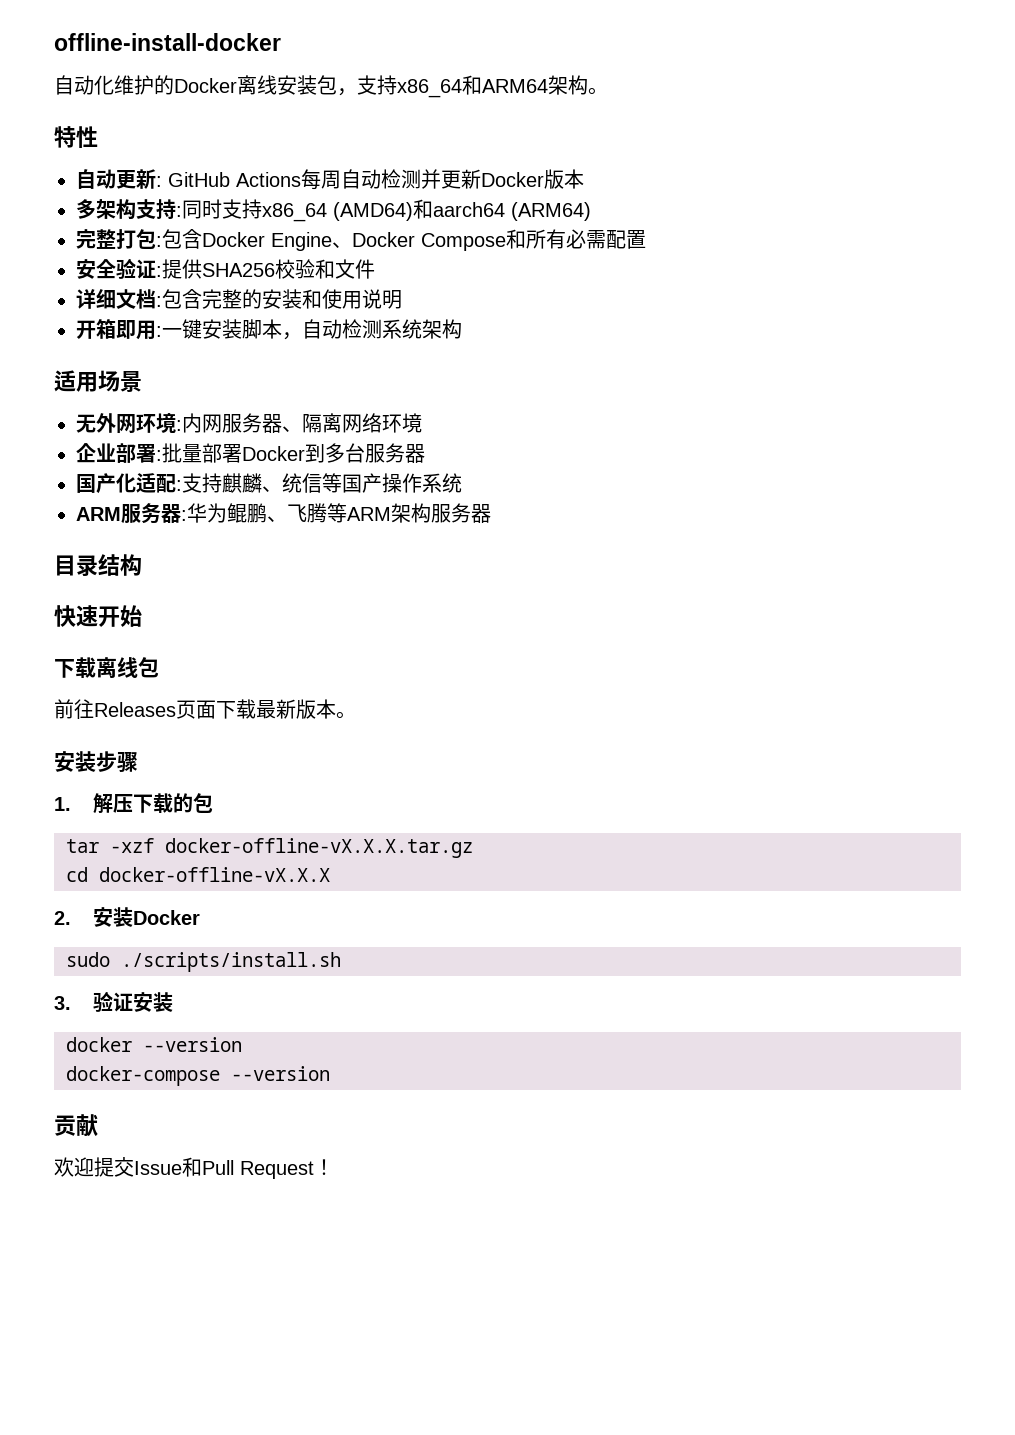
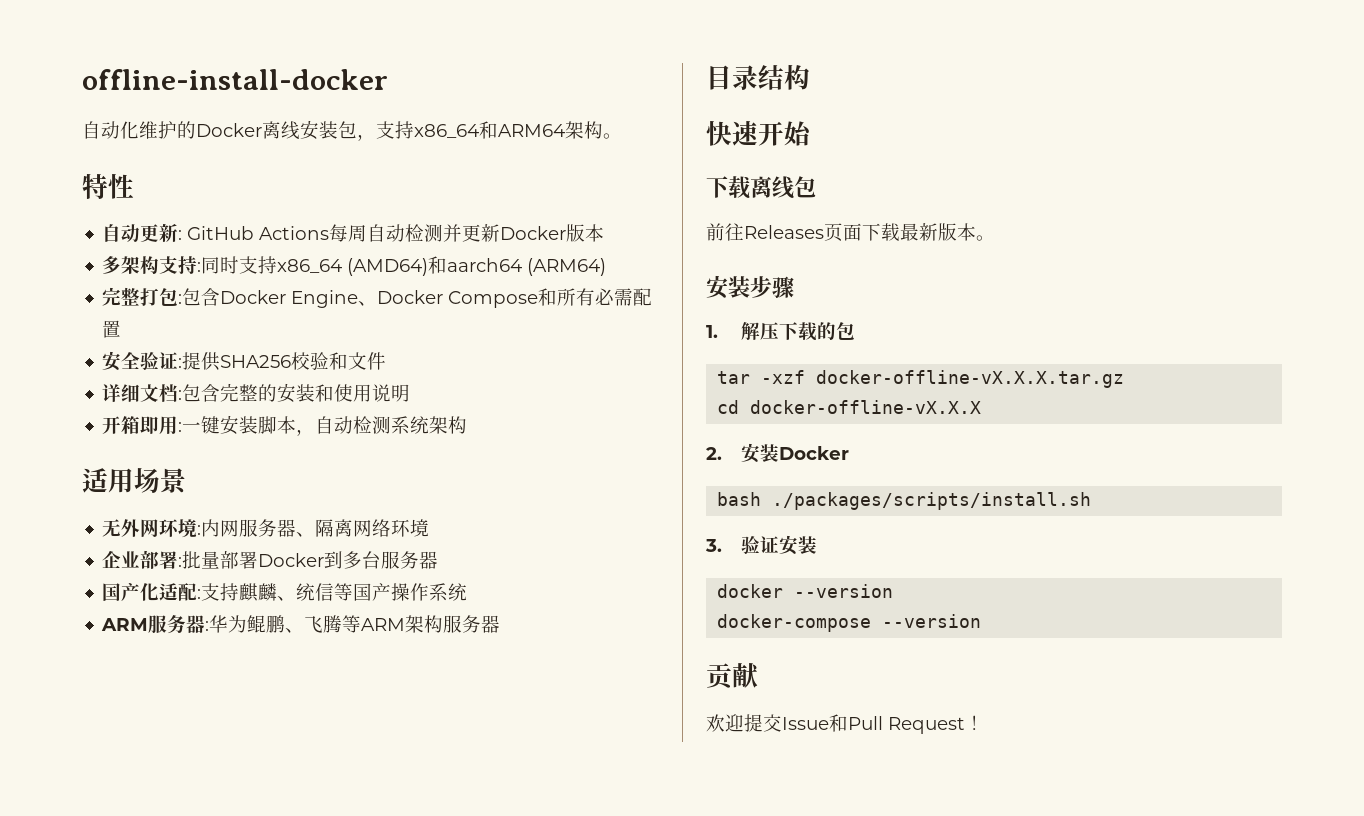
- sudo ./scripts/install.sh
+ bash ./packages/scripts/install.sh

